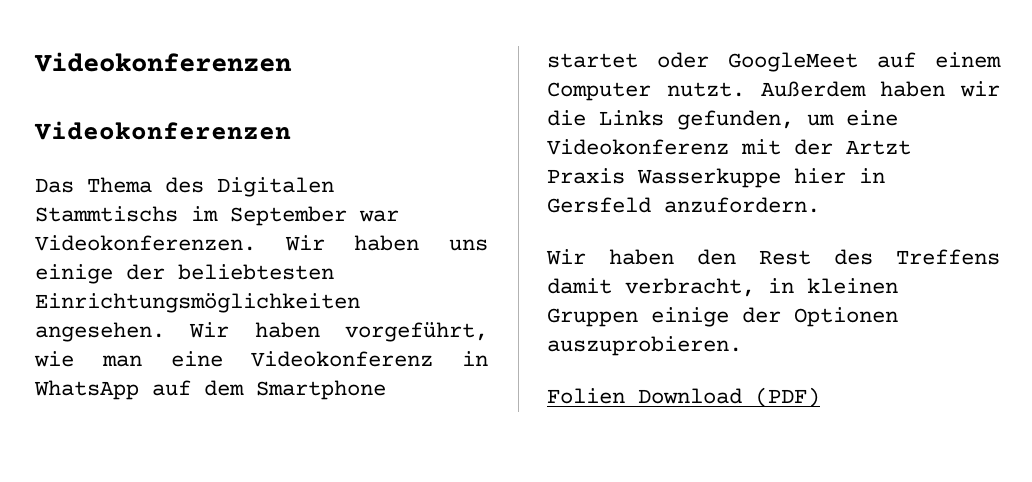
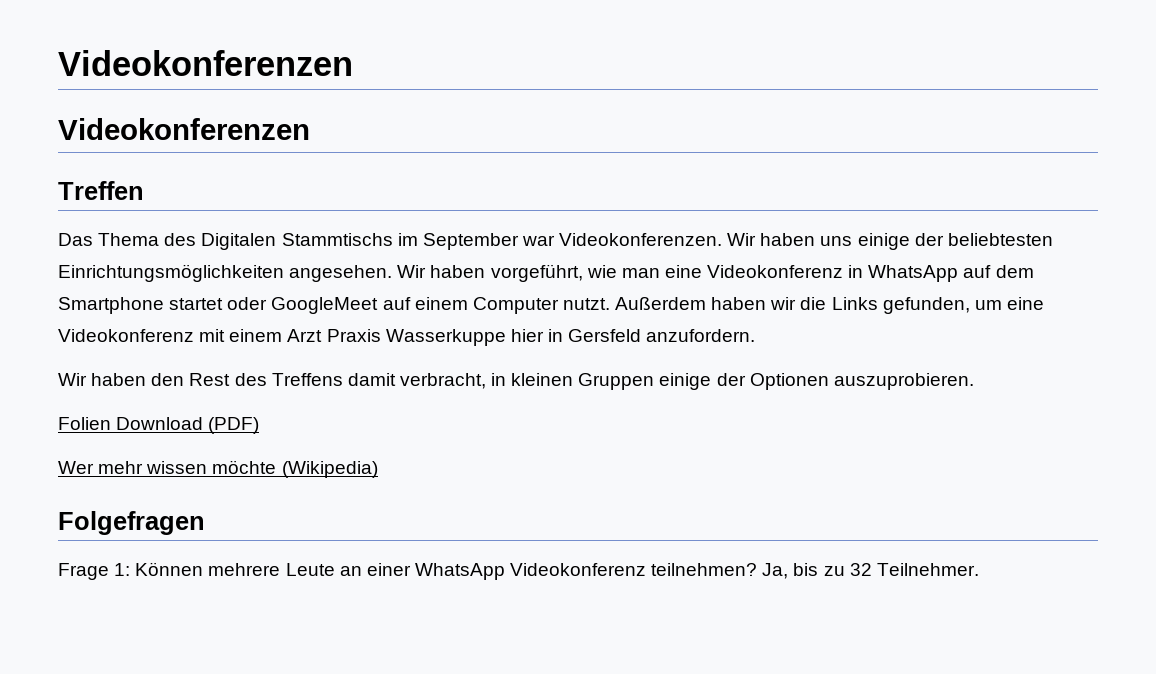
+ Treffen
- Außerdem haben wir die Links gefunden, um eine Videokonferenz mit der Artzt Praxis Wasserkuppe hier in Gersfeld anzufordern.
+ Außerdem haben wir die Links gefunden, um eine Videokonferenz mit einem Arzt Praxis Wasserkuppe hier in Gersfeld anzufordern.
+ Wer mehr wissen möchte (Wikipedia)
+ Folgefragen
+ Frage 1: Können mehrere Leute an einer WhatsApp Videokonferenz teilnehmen? Ja, bis zu 32 Teilnehmer.

